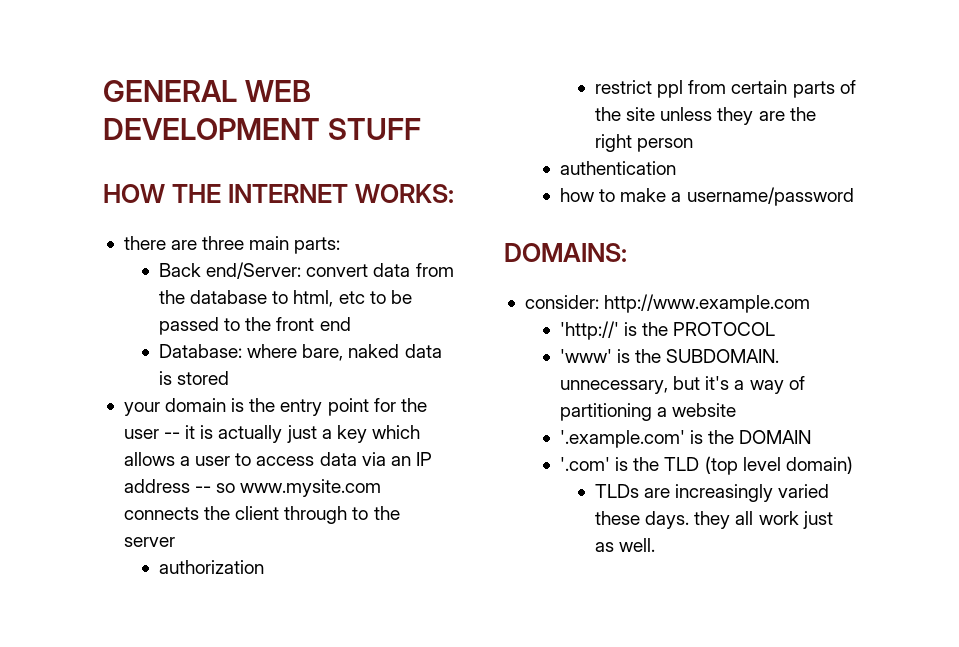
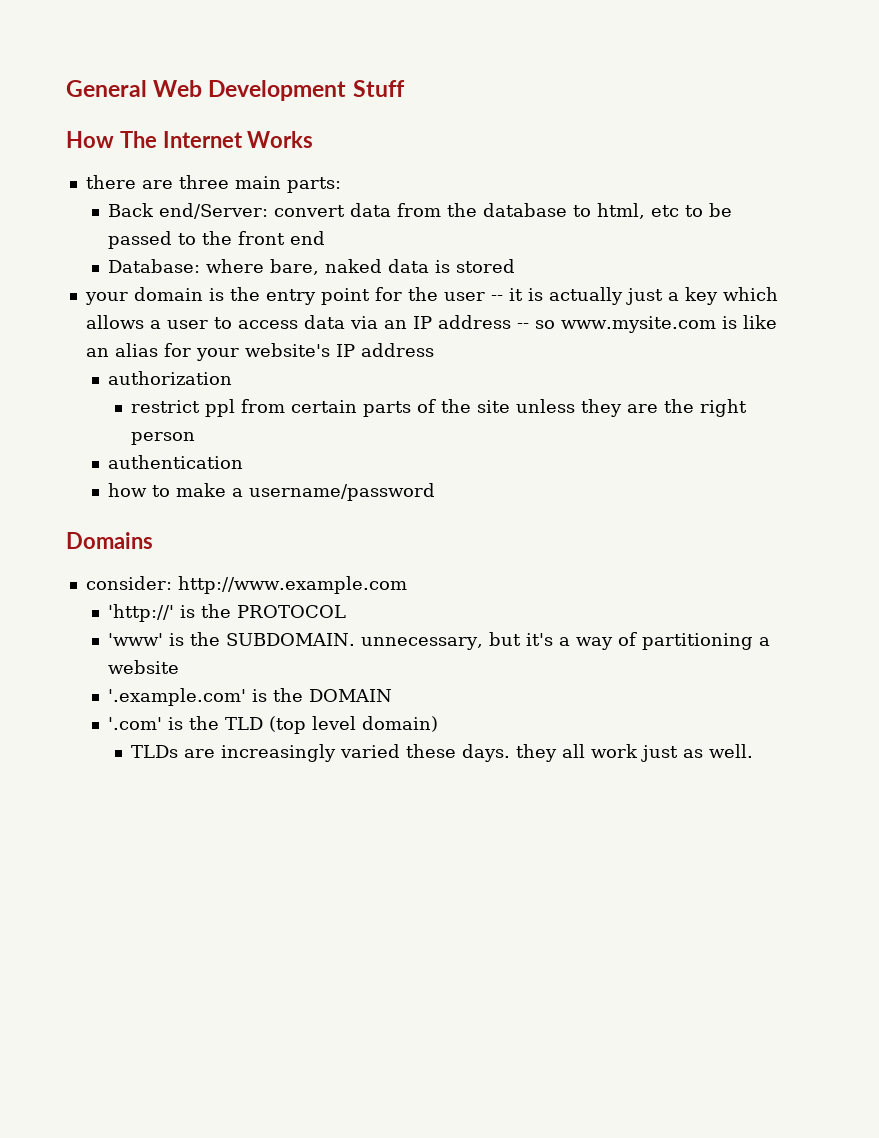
- GENERAL WEB DEVELOPMENT STUFF
- HOW THE INTERNET WORKS:
+ General Web Development Stuff
+ How The Internet Works
- your domain is the entry point for the user -- it is actually just a key which allows a user to access data via an IP address -- so www.mysite.com connects the client through to the server
+ your domain is the entry point for the user -- it is actually just a key which allows a user to access data via an IP address -- so www.mysite.com is like an alias for your website's IP address
- DOMAINS:
+ Domains

